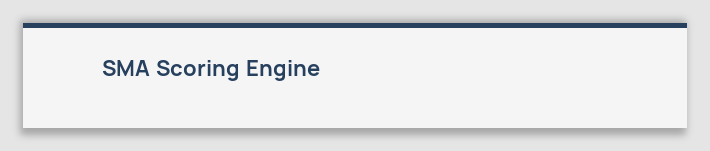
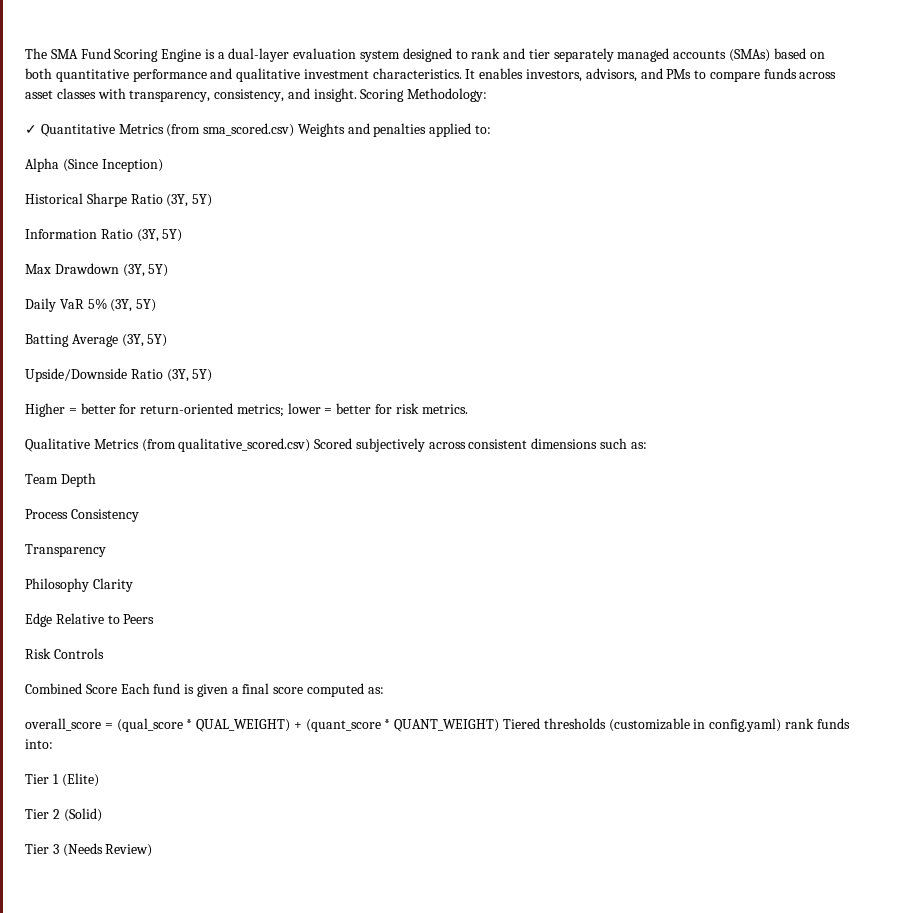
- SMA Scoring Engine
+ The SMA Fund Scoring Engine is a dual-layer evaluation system designed to rank and tier separately managed accounts (SMAs) based on both quantitative performance and qualitative investment characteristics. It enables investors, advisors, and PMs to compare funds across asset classes with transparency, consistency, and insight. Scoring Methodology:
+ ✓ Quantitative Metrics (from sma_scored.csv) Weights and penalties applied to:
+ Alpha (Since Inception)
+ Historical Sharpe Ratio (3Y, 5Y)
+ Information Ratio (3Y, 5Y)
+ Max Drawdown (3Y, 5Y)
+ Daily VaR 5% (3Y, 5Y)
+ Batting Average (3Y, 5Y)
+ Upside/Downside Ratio (3Y, 5Y)
+ Higher = better for return-oriented metrics; lower = better for risk metrics.
+ Qualitative Metrics (from qualitative_scored.csv) Scored subjectively across consistent dimensions such as:
+ Team Depth
+ Process Consistency
+ Transparency
+ Philosophy Clarity
+ Edge Relative to Peers
+ Risk Controls
+ Combined Score Each fund is given a final score computed as:
+ overall_score = (qual_score * QUAL_WEIGHT) + (quant_score * QUANT_WEIGHT) Tiered thresholds (customizable in config.yaml) rank funds into:
+ Tier 1 (Elite)
+ Tier 2 (Solid)
+ Tier 3 (Needs Review)

